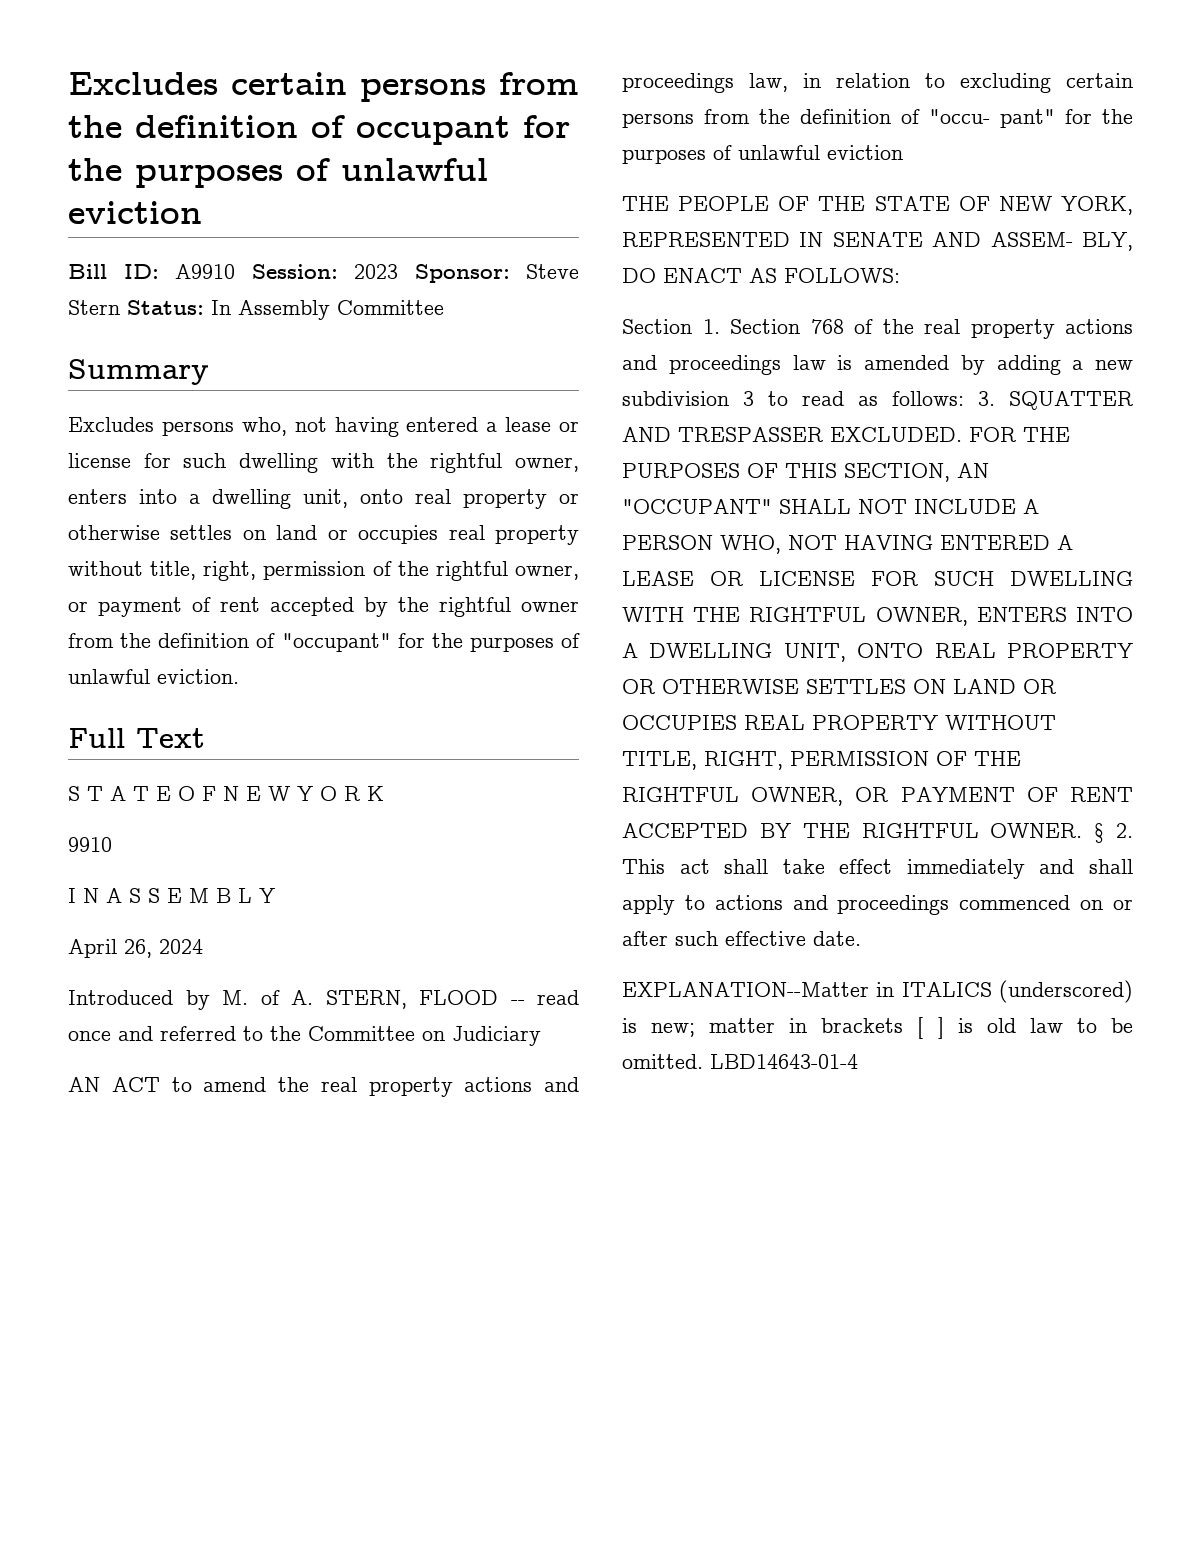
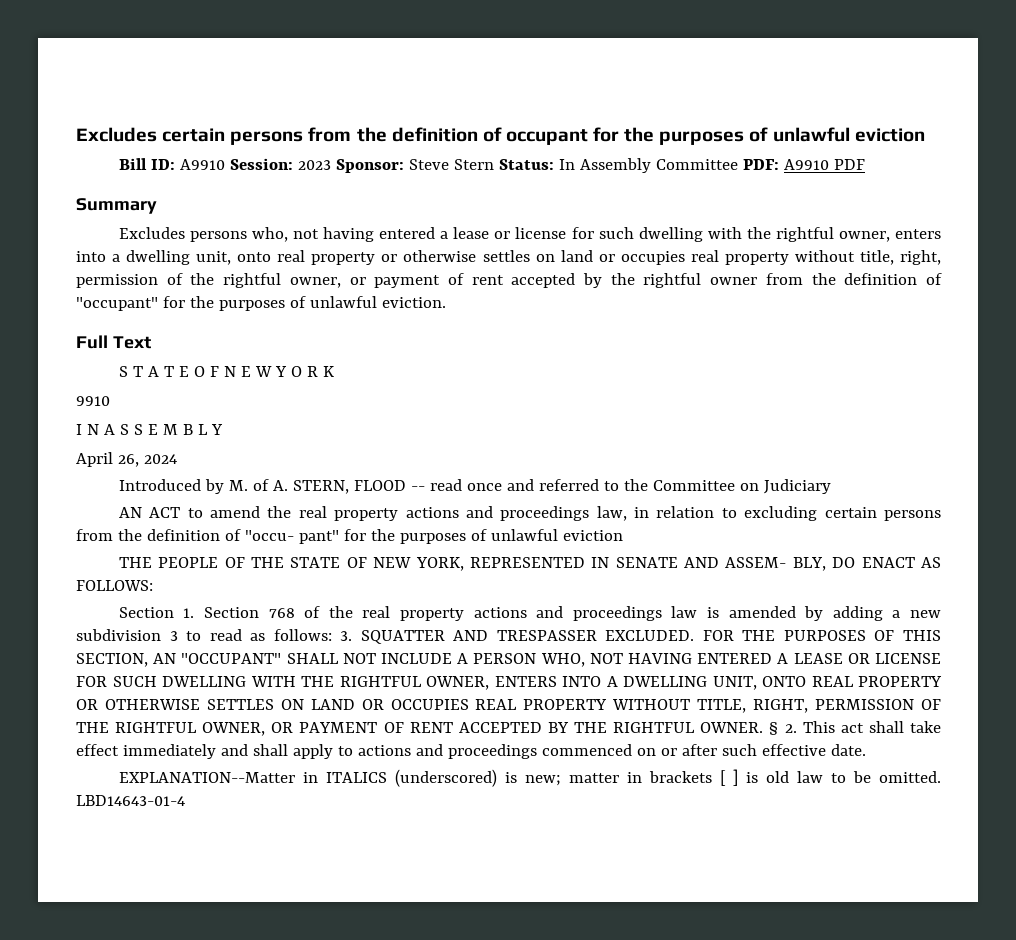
- Bill ID: A9910 Session: 2023 Sponsor: Steve Stern Status: In Assembly Committee
+ Bill ID: A9910 Session: 2023 Sponsor: Steve Stern Status: In Assembly Committee PDF: A9910 PDF

